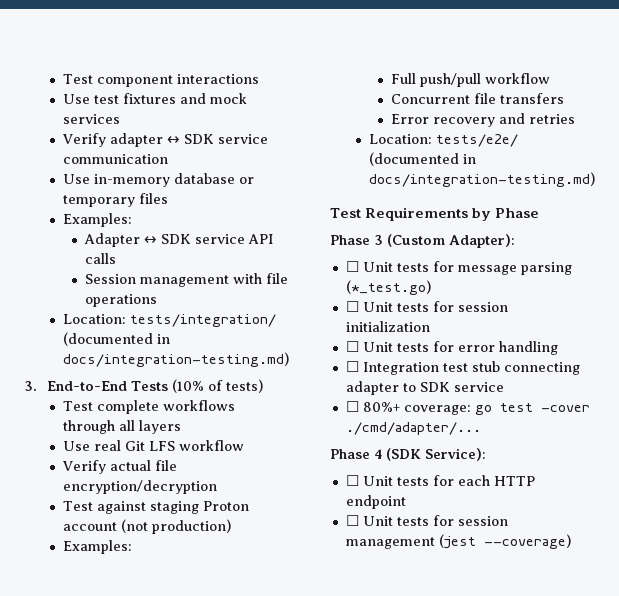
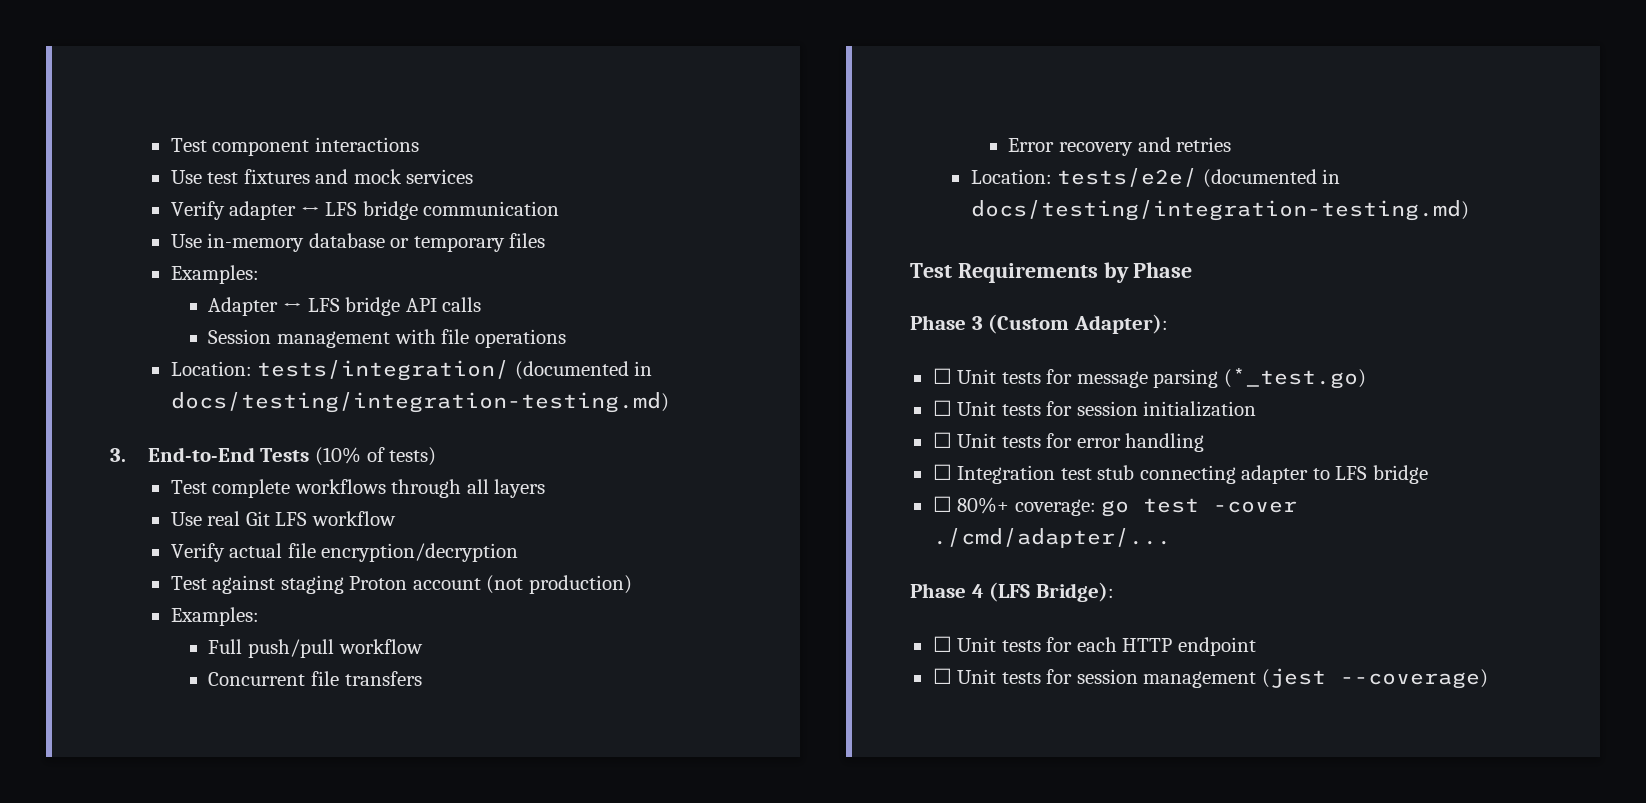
- Verify adapter ↔ SDK service communication
+ Verify adapter ↔ LFS bridge communication
- Adapter ↔ SDK service API calls
+ Adapter ↔ LFS bridge API calls
- Location: tests/integration/ (documented in docs/integration-testing.md)
+ Location: tests/integration/ (documented in docs/testing/integration-testing.md)
- Location: tests/e2e/ (documented in docs/integration-testing.md)
+ Location: tests/e2e/ (documented in docs/testing/integration-testing.md)
- ☐ Integration test stub connecting adapter to SDK service
+ ☐ Integration test stub connecting adapter to LFS bridge
- Phase 4 (SDK Service):
+ Phase 4 (LFS Bridge):

